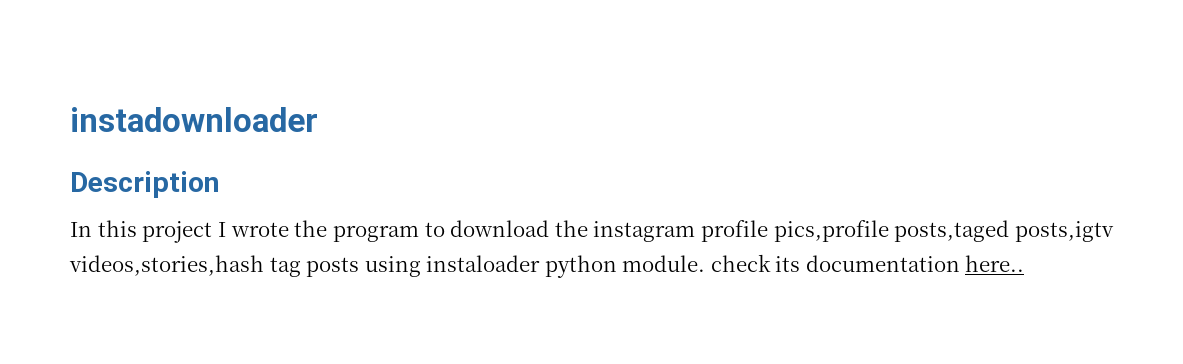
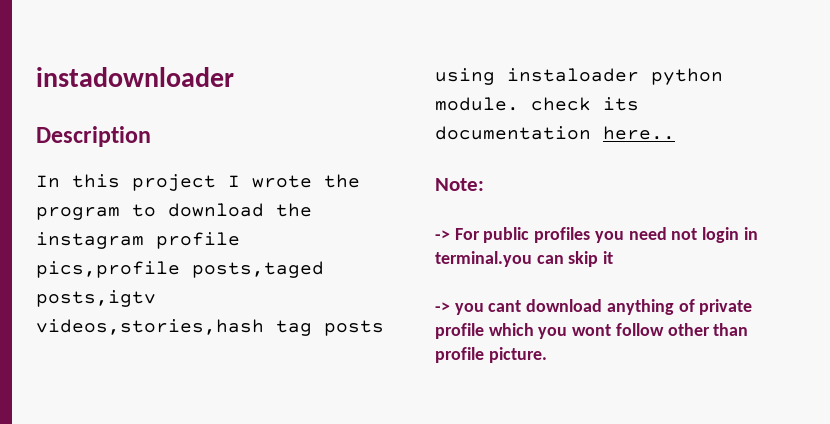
+ Note:
+ -> For public profiles you need not login in terminal.you can skip it
+ -> you cant download anything of private profile which you wont follow other than profile picture.

